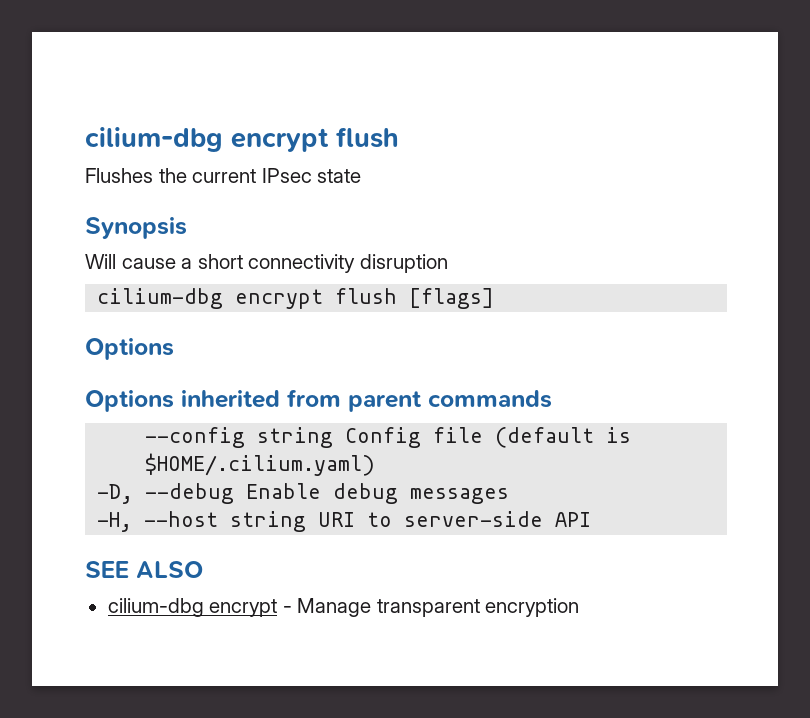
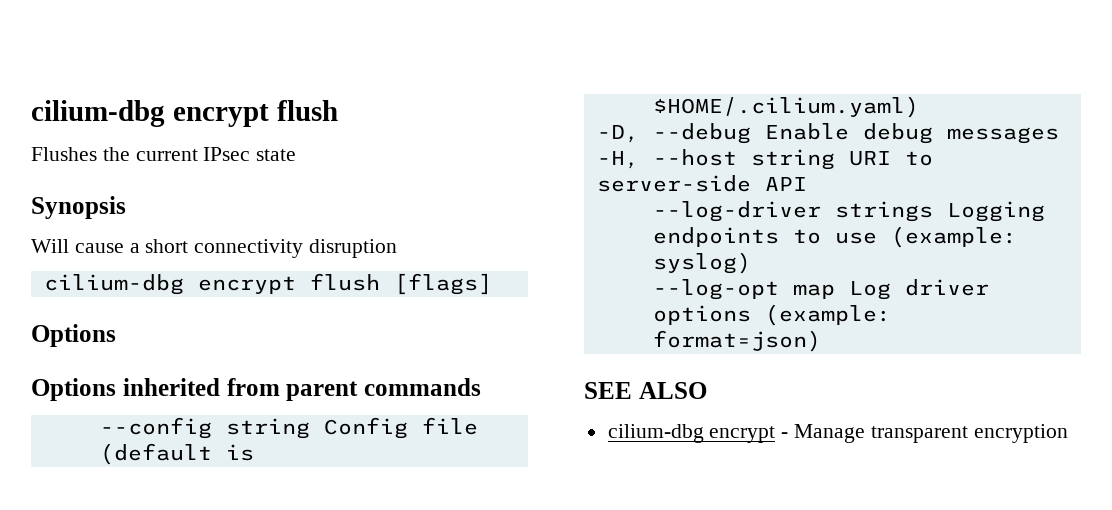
+ --log-driver strings Logging endpoints to use (example: syslog)
+ --log-opt map Log driver options (example: format=json)

